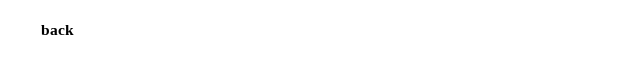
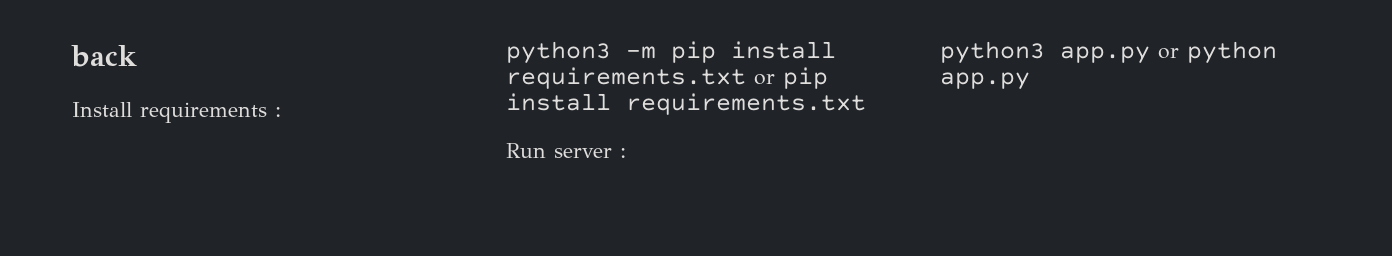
+ Install requirements :
+ python3 -m pip install requirements.txt or pip install requirements.txt
+ Run server :
+ python3 app.py or python app.py

